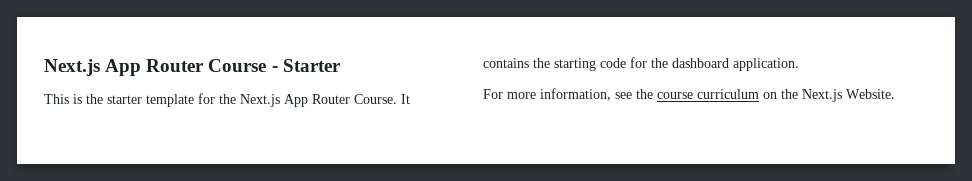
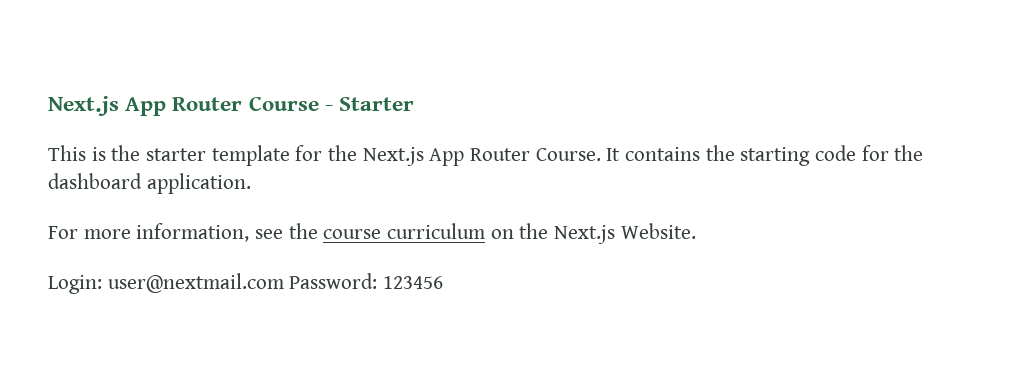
+ Login: user@nextmail.com Password: 123456

